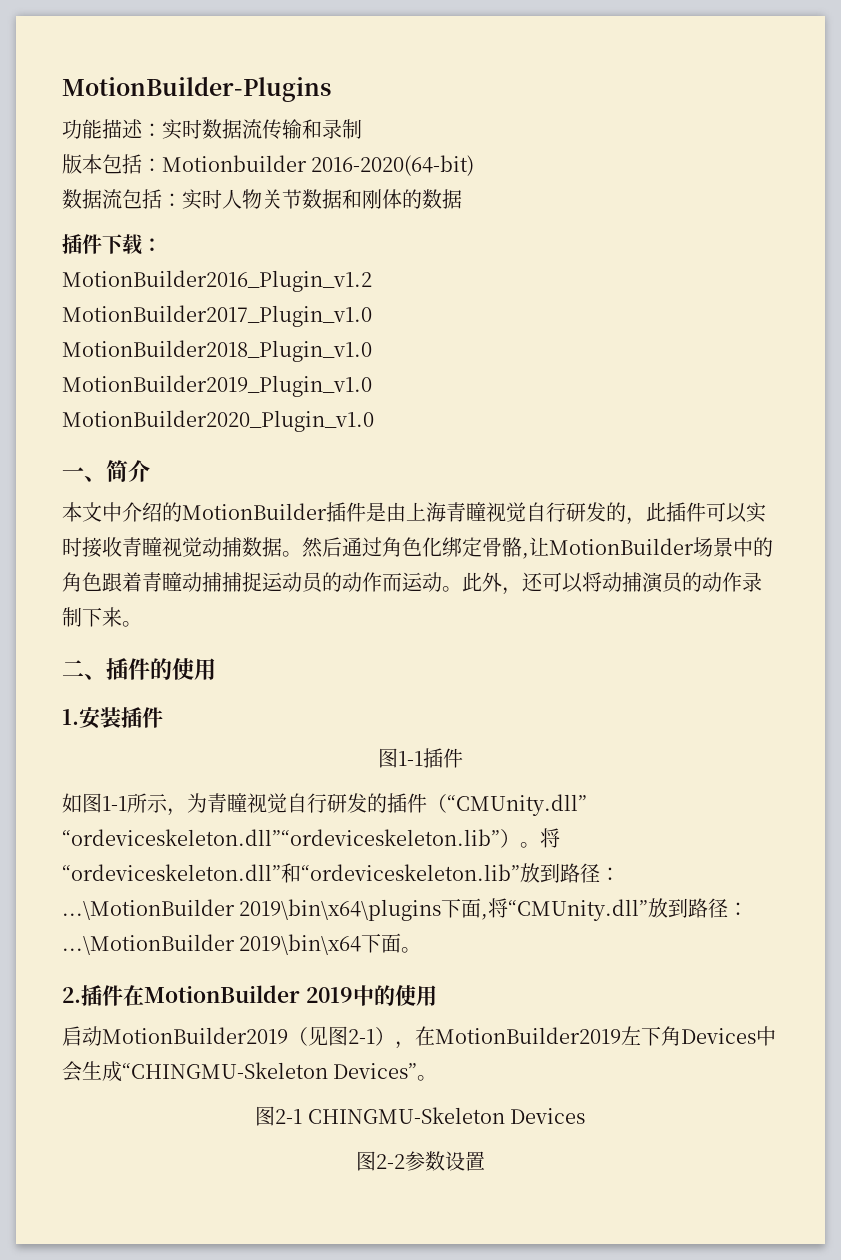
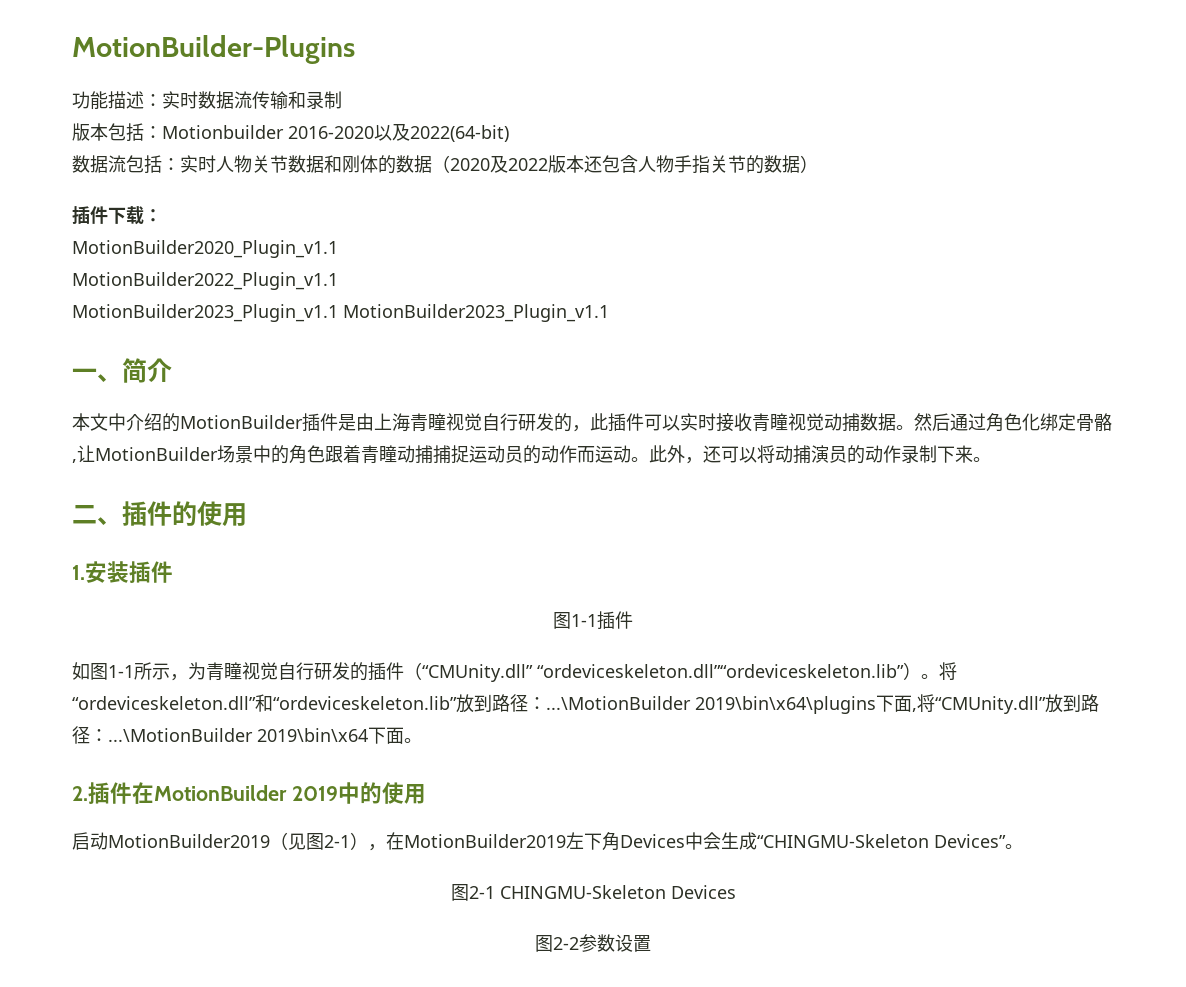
- 版本包括：Motionbuilder 2016-2020(64-bit)
+ 版本包括：Motionbuilder 2016-2020以及2022(64-bit)
- 数据流包括：实时人物关节数据和刚体的数据
+ 数据流包括：实时人物关节数据和刚体的数据（2020及2022版本还包含人物手指关节的数据）
  插件下载：
- MotionBuilder2016_Plugin_v1.2
- MotionBuilder2017_Plugin_v1.0
- MotionBuilder2018_Plugin_v1.0
- MotionBuilder2019_Plugin_v1.0
- MotionBuilder2020_Plugin_v1.0
+ MotionBuilder2020_Plugin_v1.1
+ MotionBuilder2022_Plugin_v1.1
+ MotionBuilder2023_Plugin_v1.1 MotionBuilder2023_Plugin_v1.1

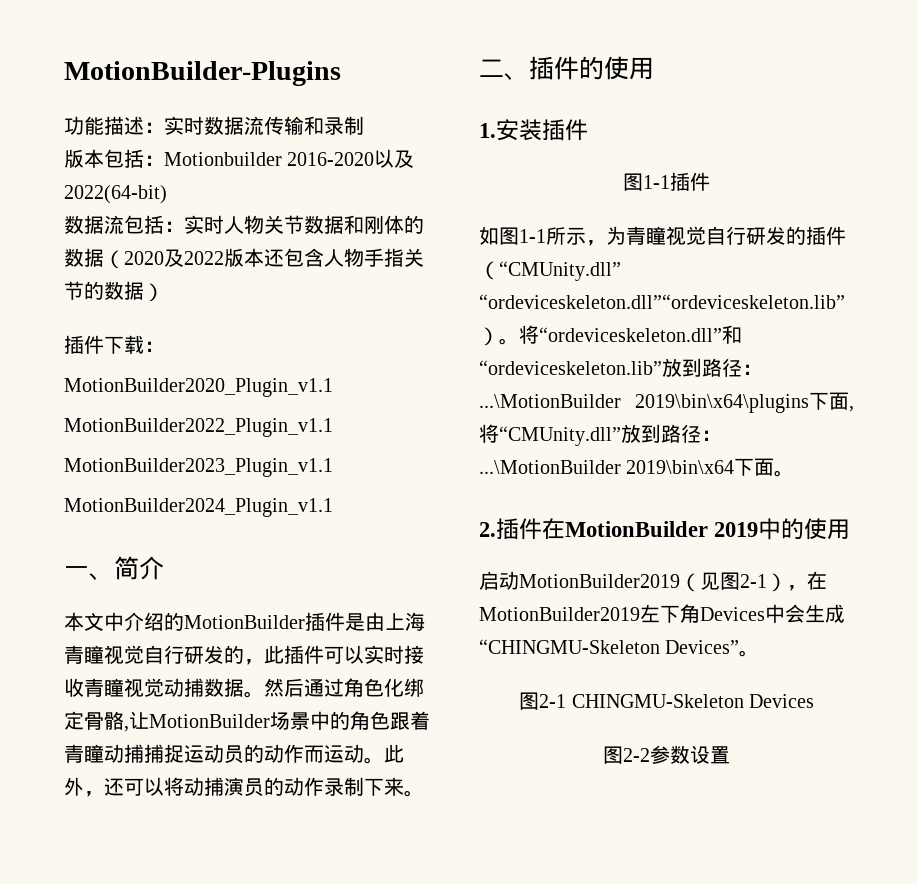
- MotionBuilder2023_Plugin_v1.1 MotionBuilder2023_Plugin_v1.1
+ MotionBuilder2023_Plugin_v1.1
+ MotionBuilder2024_Plugin_v1.1

